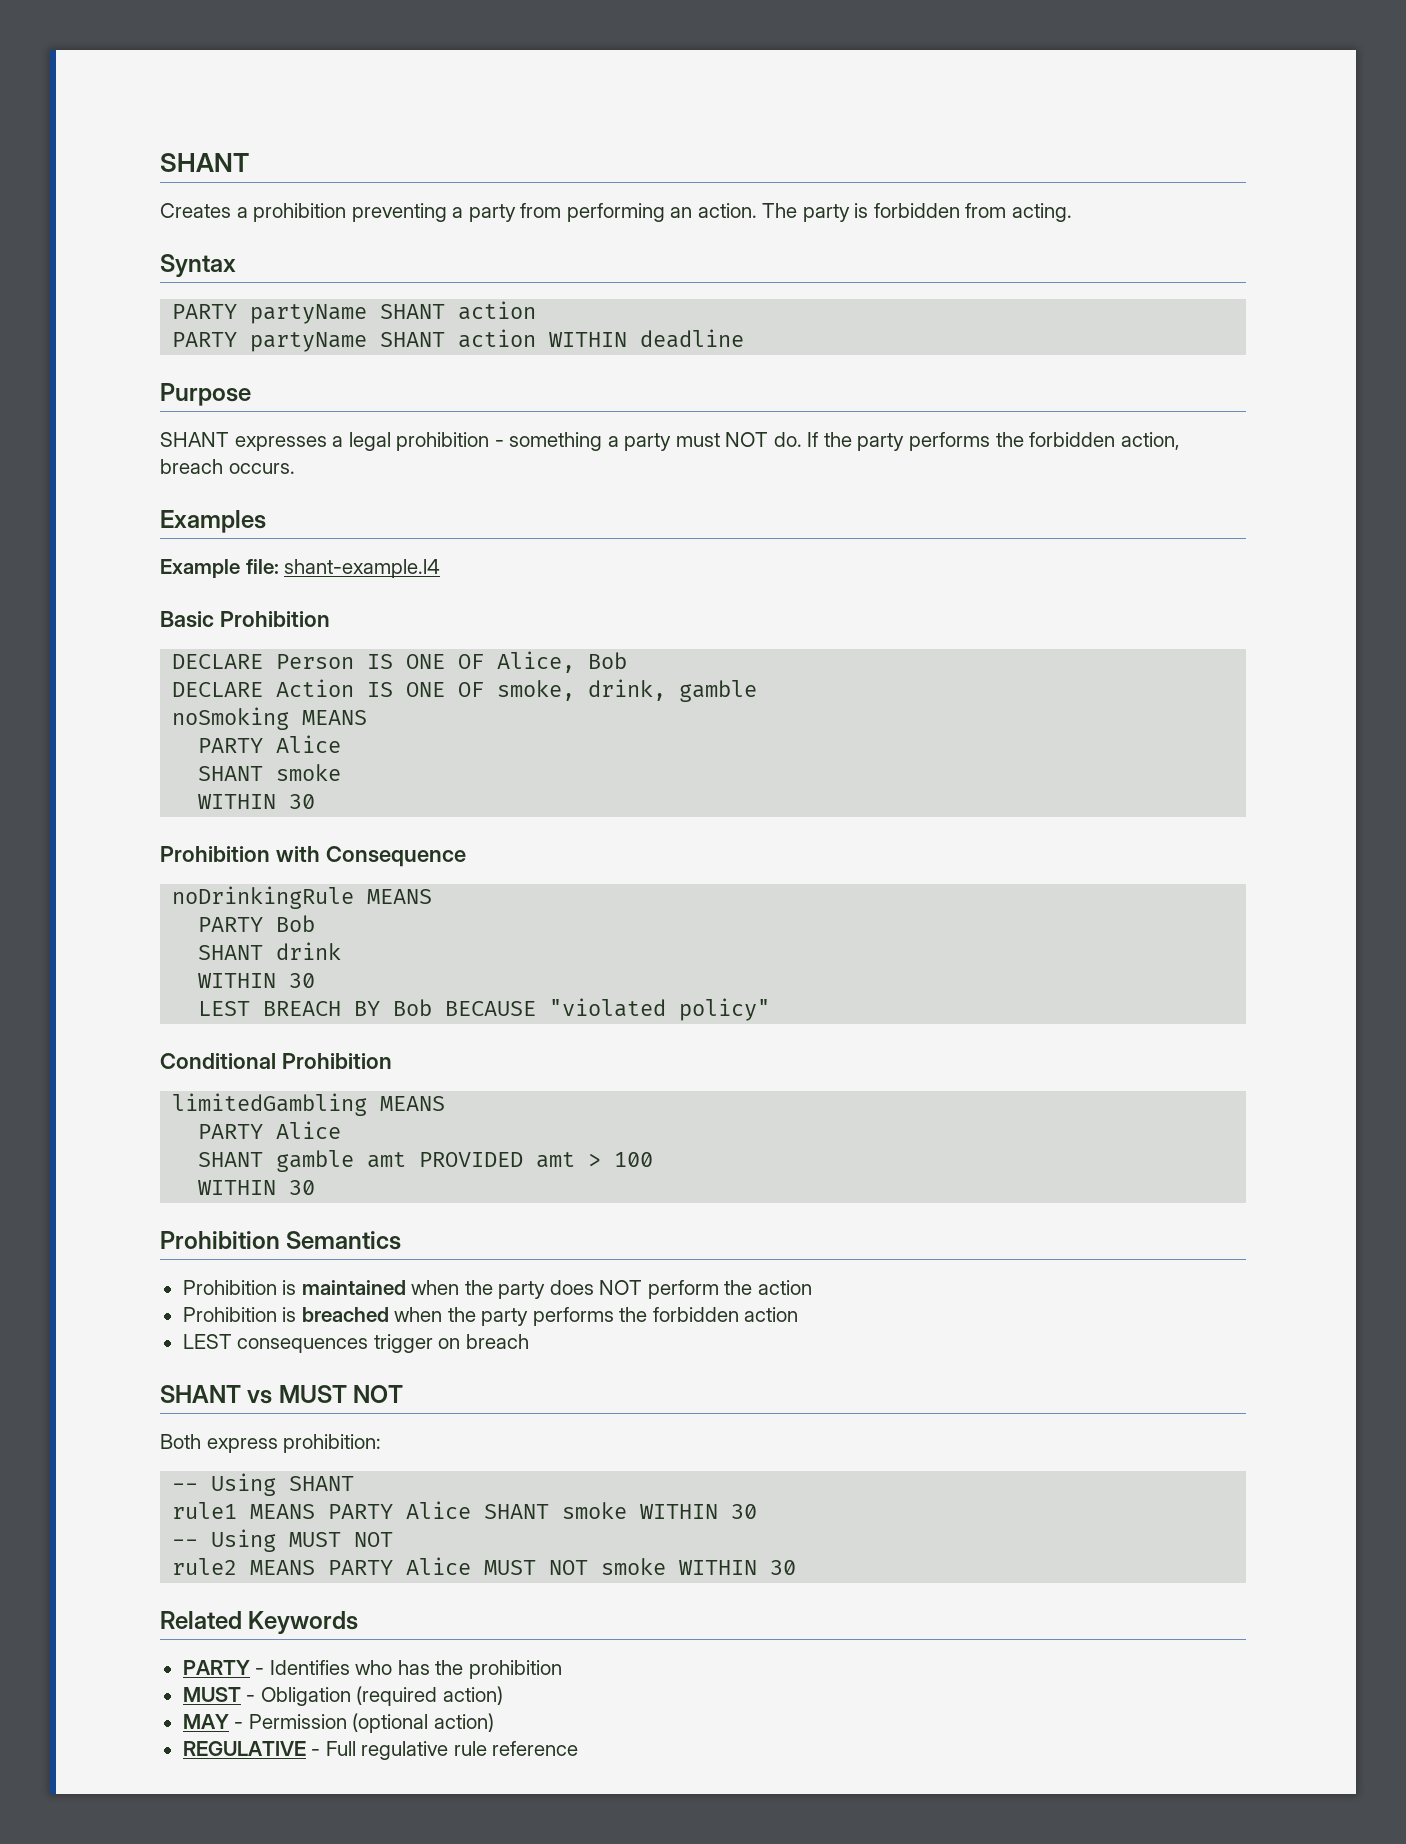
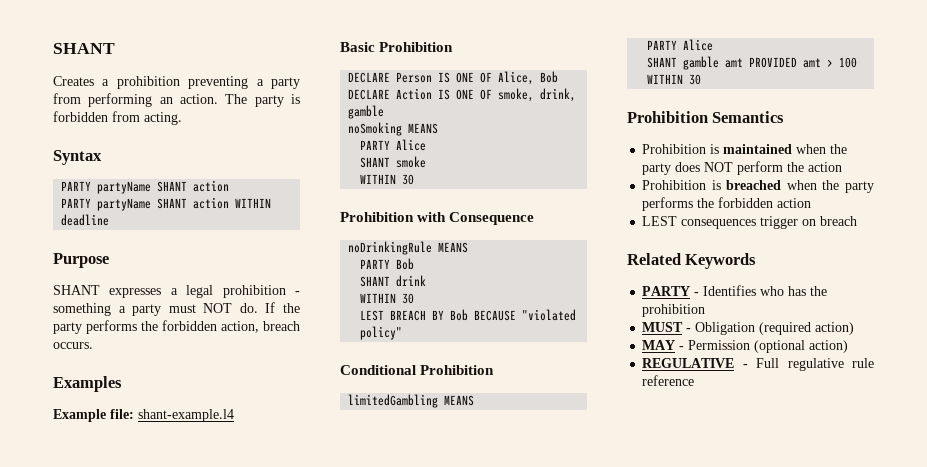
- SHANT vs MUST NOT
- Both express prohibition:
- -- Using SHANT
- rule1 MEANS PARTY Alice SHANT smoke WITHIN 30
- -- Using MUST NOT
- rule2 MEANS PARTY Alice MUST NOT smoke WITHIN 30

